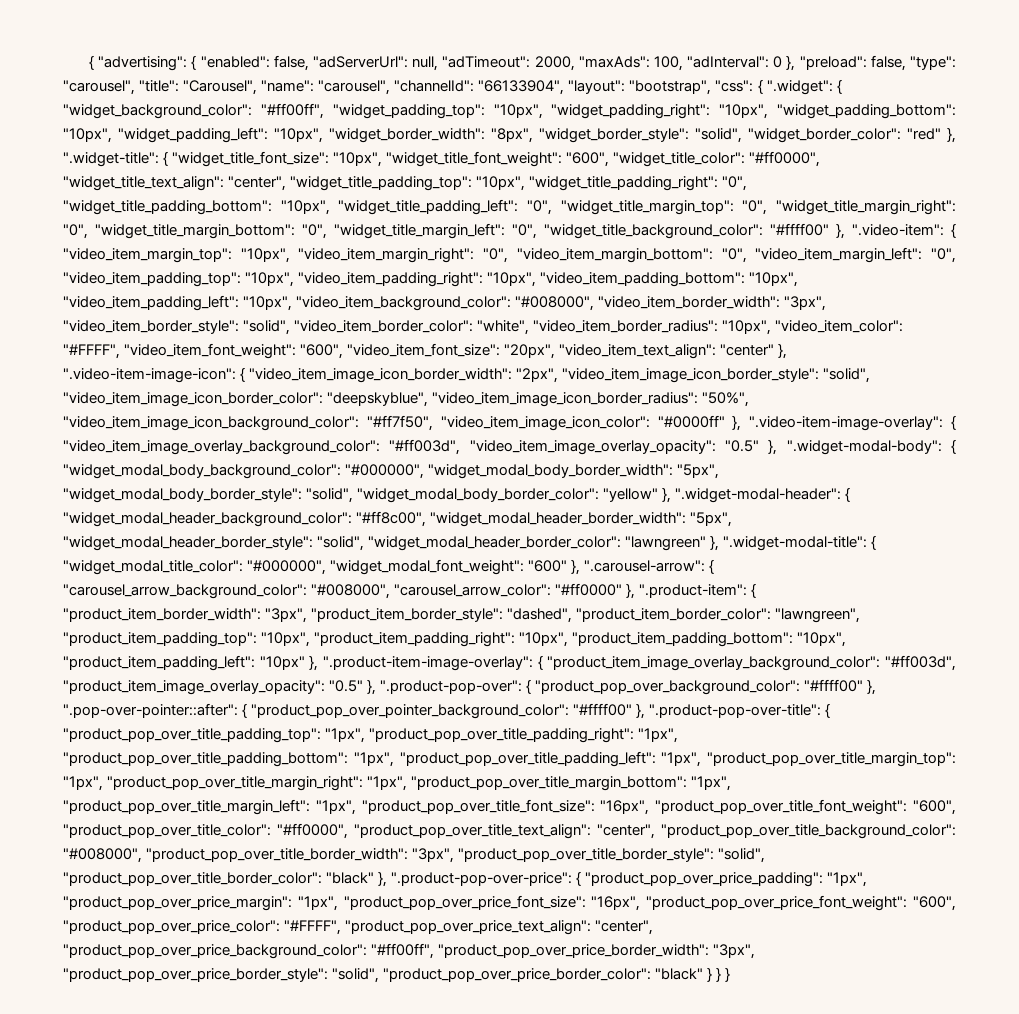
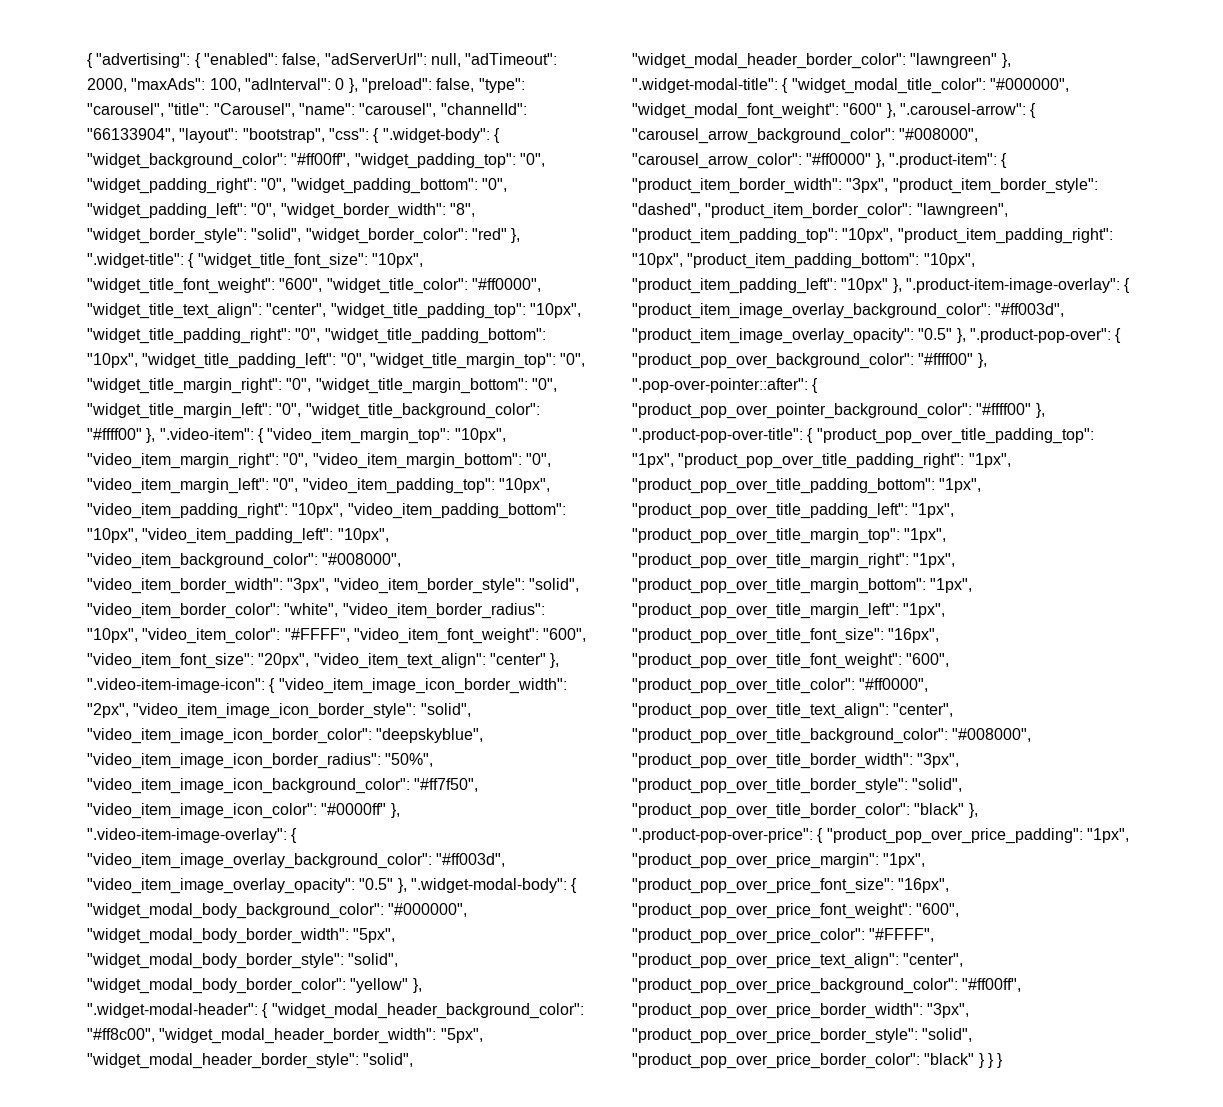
- { ".widget":
+ { ".widget-body":
- "10px", "widget_padding_right": "10px", "widget_padding_bottom": "10px", "widget_padding_left": "10px", "widget_border_width": "8px", "widget_border_style":
+ "0", "widget_padding_right": "0", "widget_padding_bottom": "0", "widget_padding_left": "0", "widget_border_width": "8", "widget_border_style":

